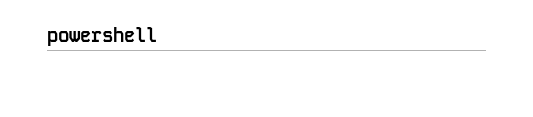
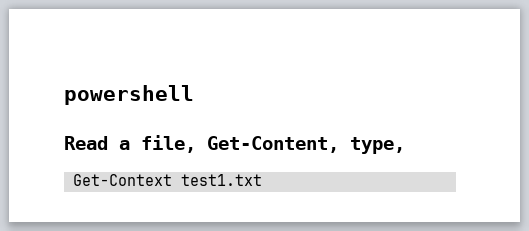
+ Read a file, Get-Content, type,
+ Get-Context test1.txt

